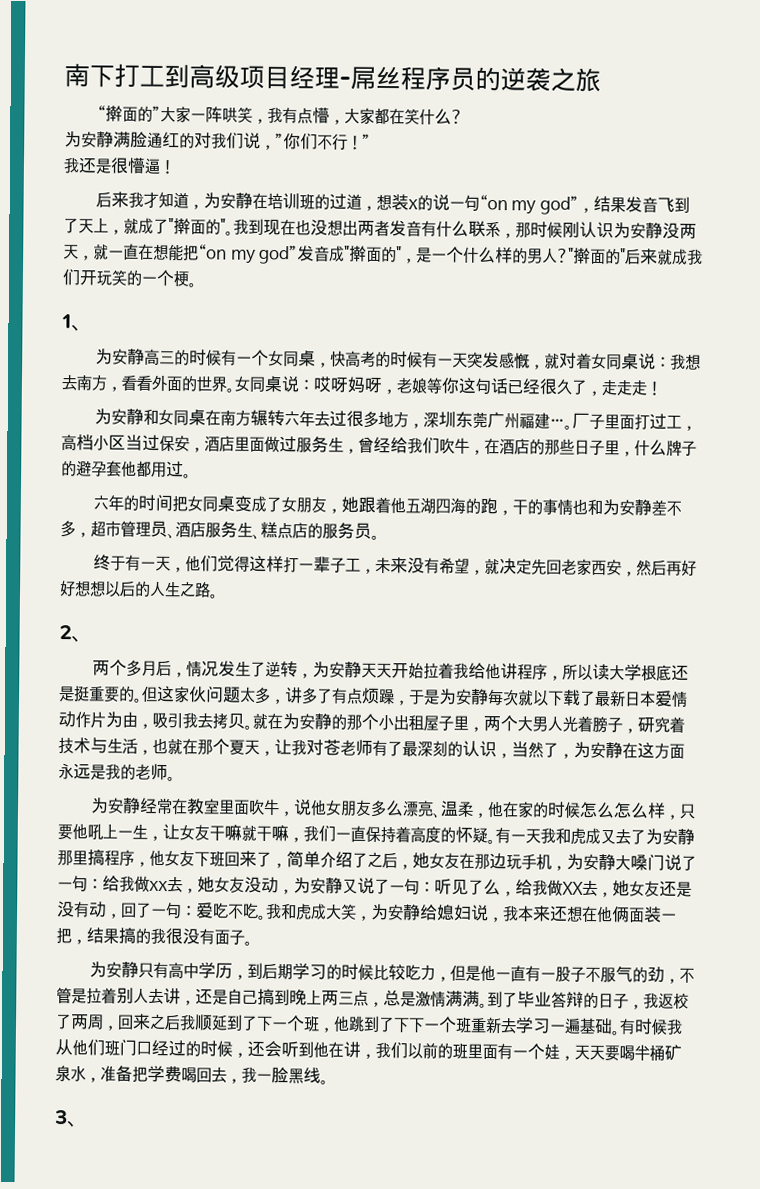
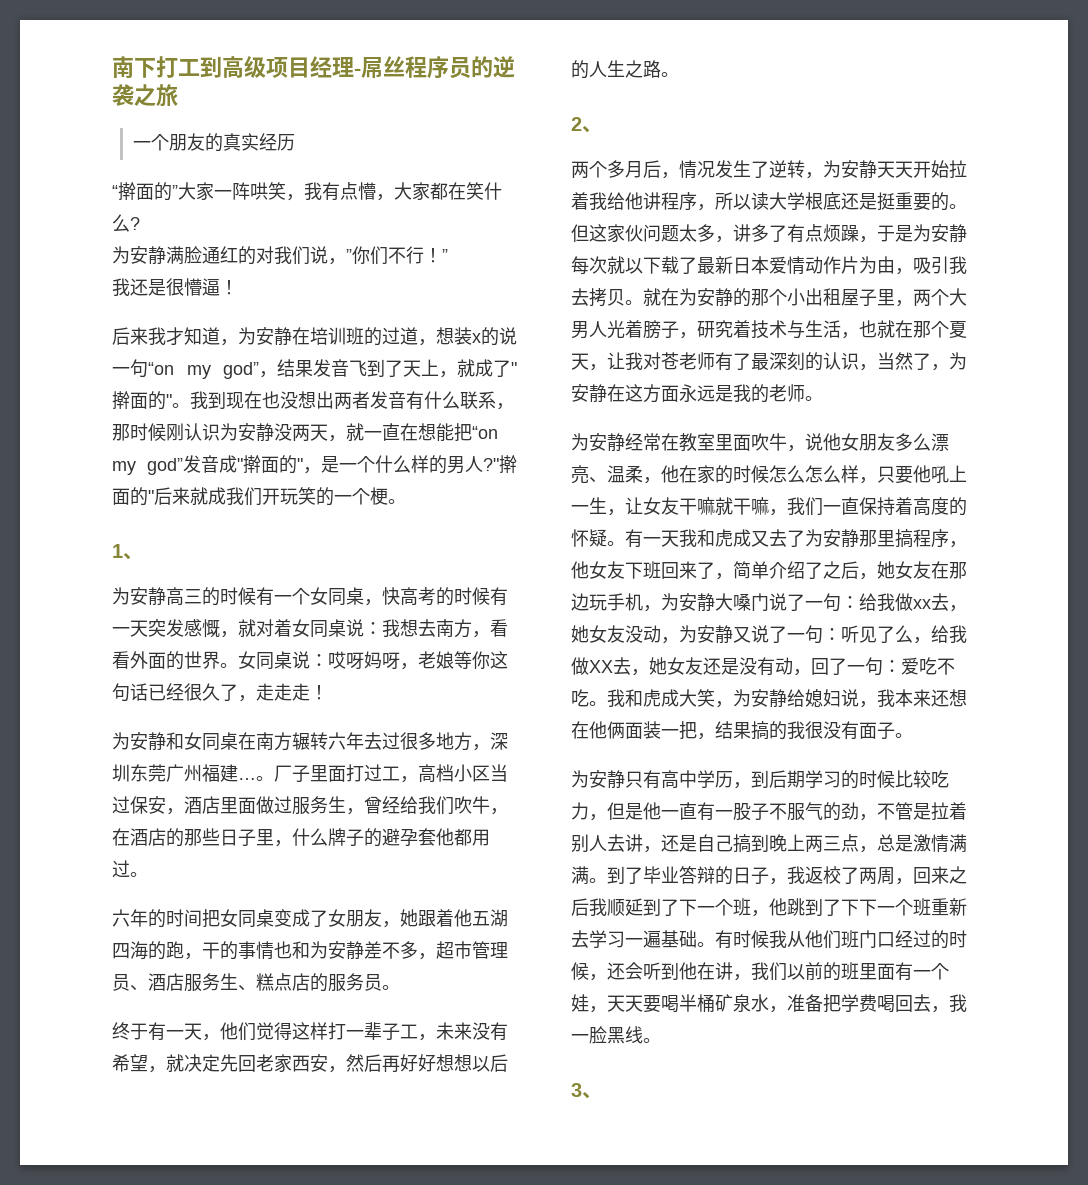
+ 一个朋友的真实经历

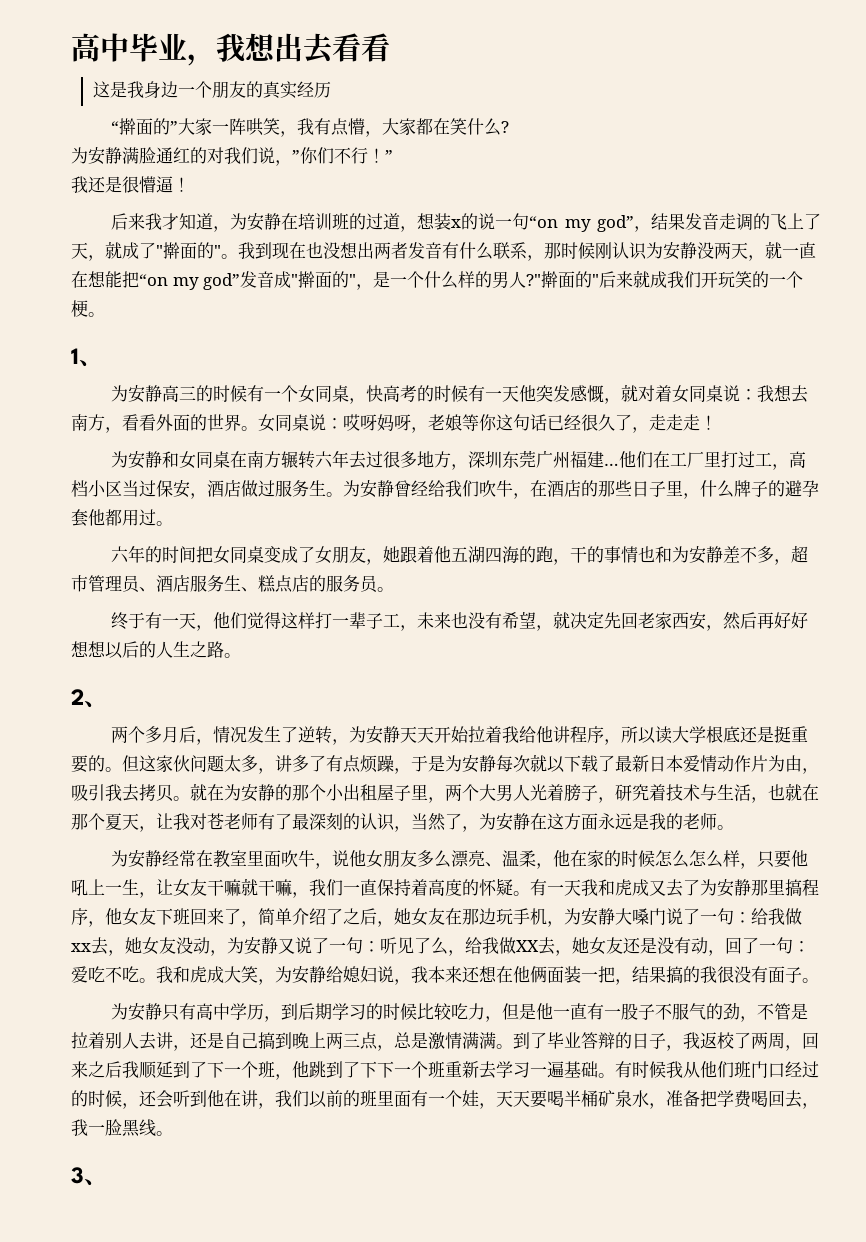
- 南下打工到高级项目经理-屌丝程序员的逆袭之旅
- 一个朋友的真实经历
+ 高中毕业，我想出去看看
+ 这是我身边一个朋友的真实经历
- 后来我才知道，为安静在培训班的过道，想装x的说一句“on my god”，结果发音飞到了天上，就成了"擀面的"。
+ 后来我才知道，为安静在培训班的过道，想装x的说一句“on my god”，结果发音走调的飞上了天，就成了"擀面的"。
- 为安静高三的时候有一个女同桌，快高考的时候有一天突发感慨，就对着女同桌说：我想去南方，看看外面的世界。
+ 为安静高三的时候有一个女同桌，快高考的时候有一天他突发感慨，就对着女同桌说：我想去南方，看看外面的世界。
- 。厂子里面打过工，高档小区当过保安，酒店里面做过服务生，曾经给我们吹牛，在酒店的那些日子里，什么牌子的避孕套他都用过。
+ 他们在工厂里打过工，高档小区当过保安，酒店做过服务生。为安静曾经给我们吹牛，在酒店的那些日子里，什么牌子的避孕套他都用过。
- 终于有一天，他们觉得这样打一辈子工，未来没有希望，就决定先回老家西安，然后再好好想想以后的人生之路。
+ 终于有一天，他们觉得这样打一辈子工，未来也没有希望，就决定先回老家西安，然后再好好想想以后的人生之路。

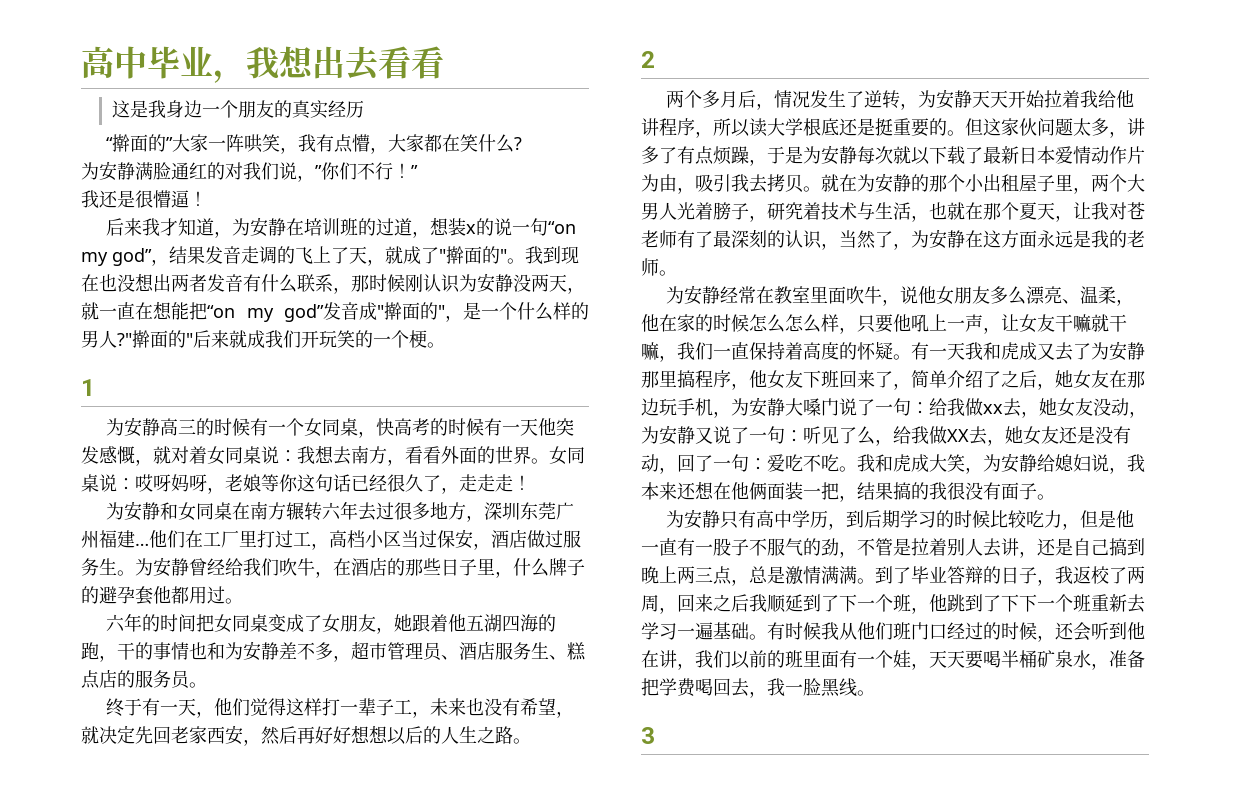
- 1、
+ 1
- 2、
+ 2
- 为安静经常在教室里面吹牛，说他女朋友多么漂亮、温柔，他在家的时候怎么怎么样，只要他吼上一生，让女友干嘛就干嘛，我们一直保持着高度的怀疑。
+ 为安静经常在教室里面吹牛，说他女朋友多么漂亮、温柔，他在家的时候怎么怎么样，只要他吼上一声，让女友干嘛就干嘛，我们一直保持着高度的怀疑。
- 3、
+ 3

